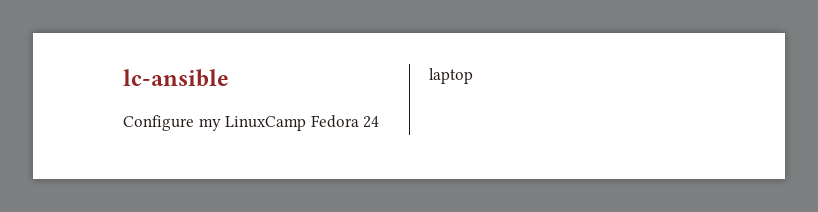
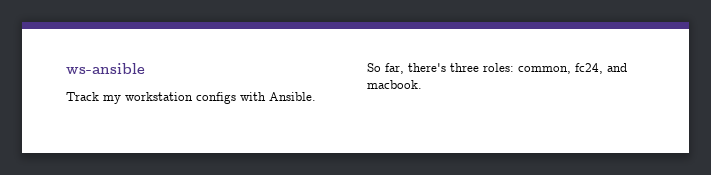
- lc-ansible
- Configure my LinuxCamp Fedora 24 laptop
+ ws-ansible
+ Track my workstation configs with Ansible.
+ So far, there's three roles: common, fc24, and macbook.

